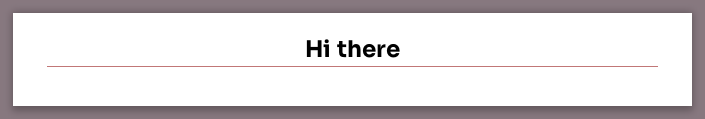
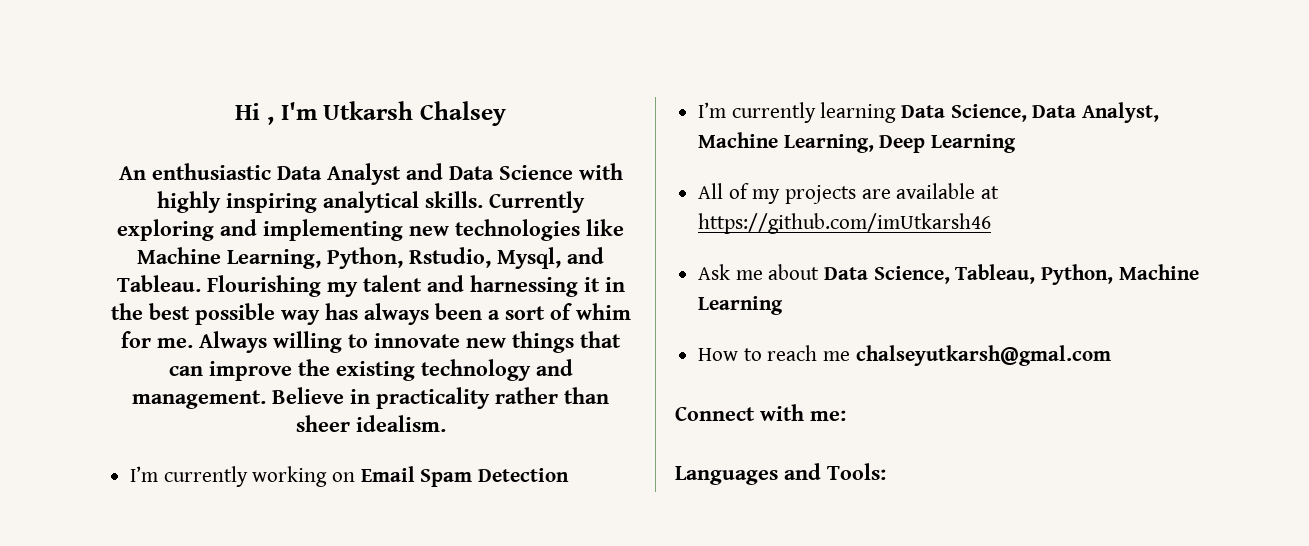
- Hi there
+ Hi , I'm Utkarsh Chalsey
+ An enthusiastic Data Analyst and Data Science with highly inspiring analytical skills. Currently exploring and implementing new technologies like Machine Learning, Python, Rstudio, Mysql, and Tableau. Flourishing my talent and harnessing it in the best possible way has always been a sort of whim for me. Always willing to innovate new things that can improve the existing technology and management. Believe in practicality rather than sheer idealism.
+ I’m currently working on Email Spam Detection
+ I’m currently learning Data Science, Data Analyst, Machine Learning, Deep Learning
+ All of my projects are available at https://github.com/imUtkarsh46
+ Ask me about Data Science, Tableau, Python, Machine Learning
+ How to reach me chalseyutkarsh@gmal.com
+ Connect with me:
+ Languages and Tools:

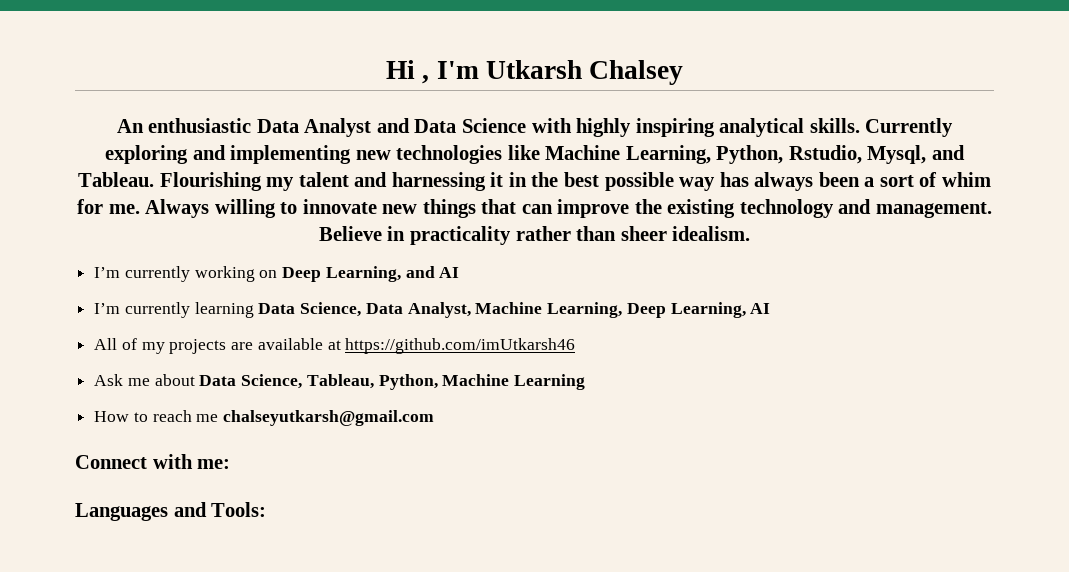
- I’m currently working on Email Spam Detection
+ I’m currently working on Deep Learning, and AI
- I’m currently learning Data Science, Data Analyst, Machine Learning, Deep Learning
+ I’m currently learning Data Science, Data Analyst, Machine Learning, Deep Learning, AI
- How to reach me chalseyutkarsh@gmal.com
+ How to reach me chalseyutkarsh@gmail.com

